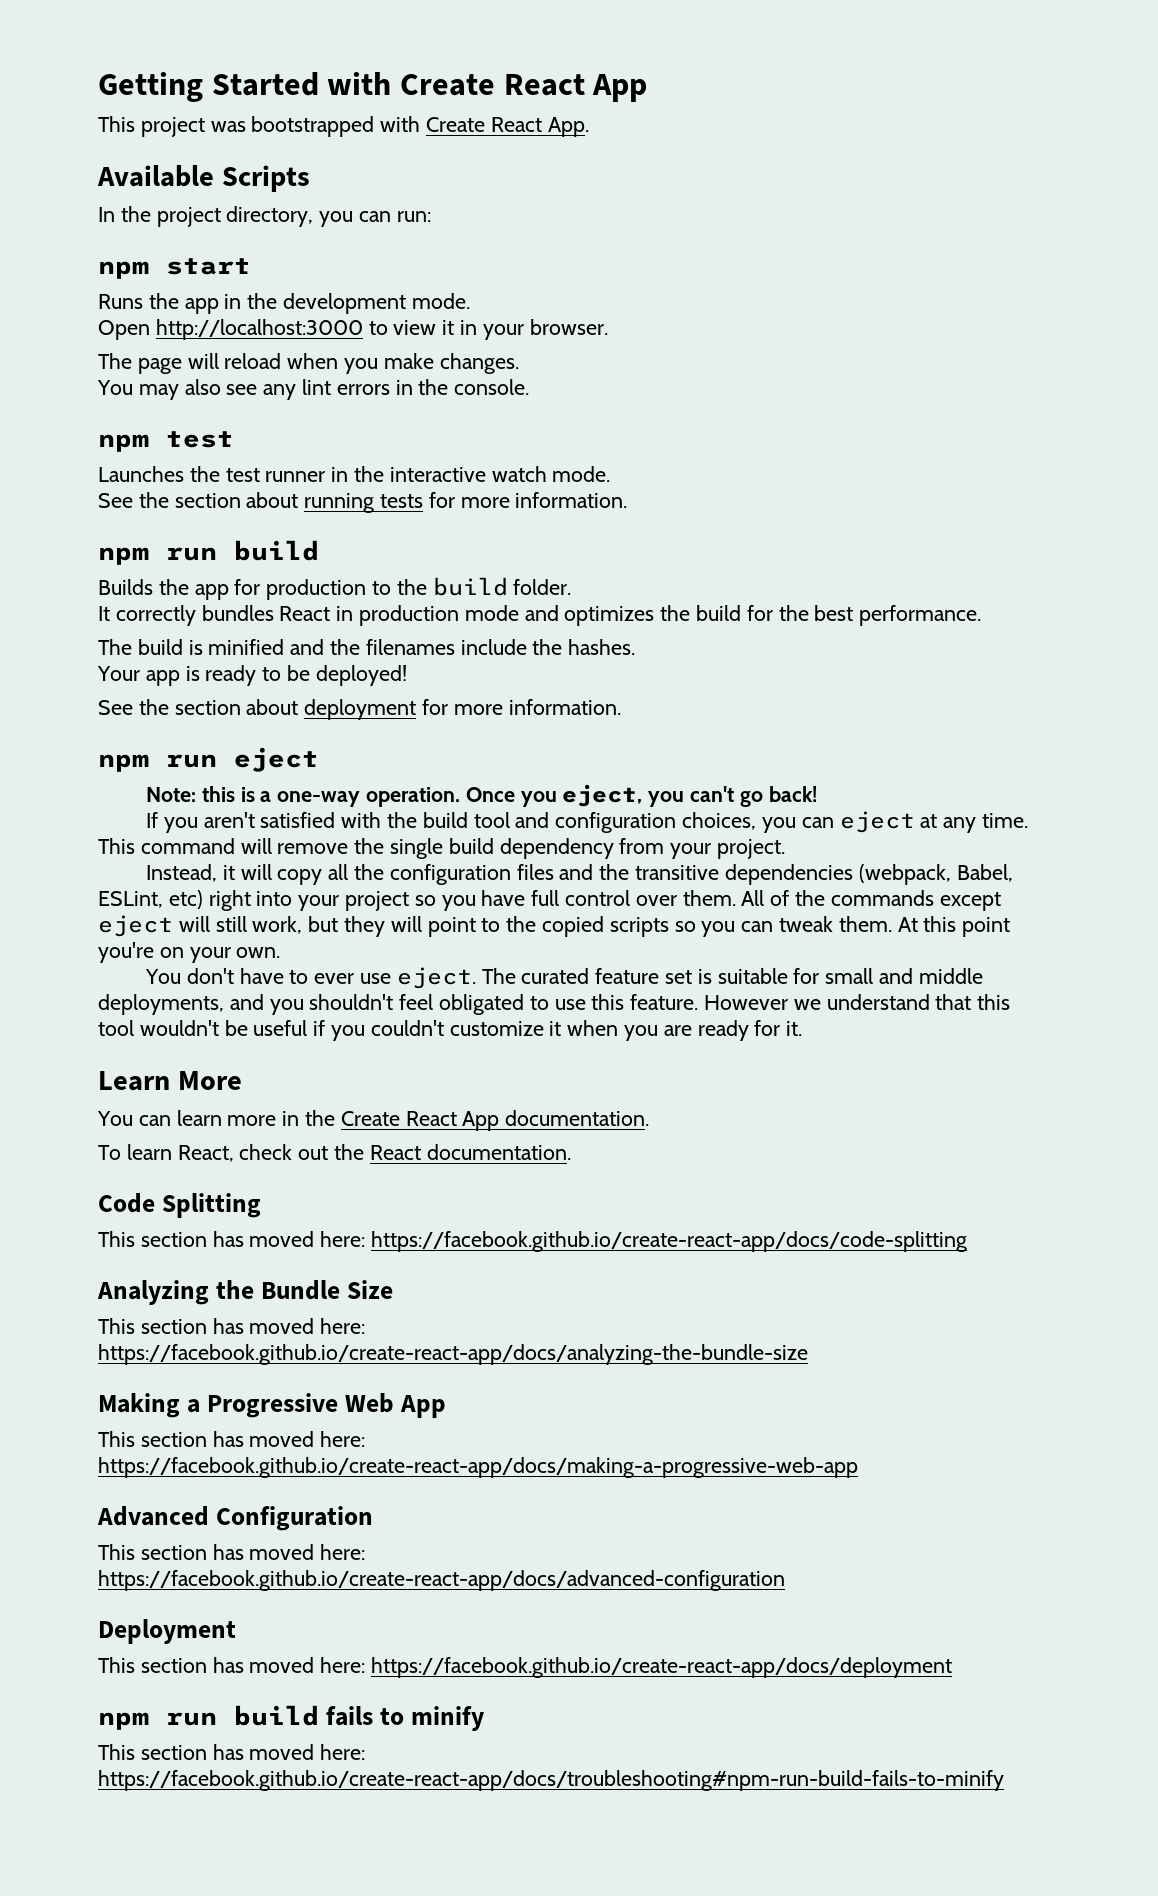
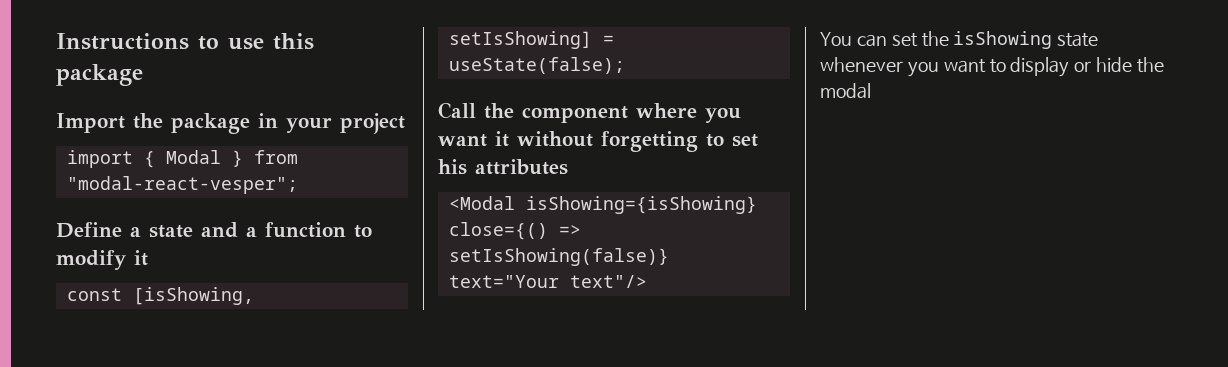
- Getting Started with Create React App
- This project was bootstrapped with Create React App.
- Available Scripts
- In the project directory, you can run:
- npm start
- Runs the app in the development mode.
- Open http://localhost:3000 to view it in your browser.
- The page will reload when you make changes.
- You may also see any lint errors in the console.
- npm test
- Launches the test runner in the interactive watch mode.
- See the section about running tests for more information.
- npm run build
- Builds the app for production to the build folder.
- It correctly bundles React in production mode and optimizes the build for the best performance.
- The build is minified and the filenames include the hashes.
- Your app is ready to be deployed!
- See the section about deployment for more information.
- npm run eject
- Note: this is a one-way operation. Once you eject, you can't go back!
- If you aren't satisfied with the build tool and configuration choices, you can eject at any time. This command will remove the single build dependency from your project.
- Instead, it will copy all the configuration files and the transitive dependencies (webpack, Babel, ESLint, etc) right into your project so you have full control over them. All of the commands except eject will still work, but they will point to the copied scripts so you can tweak them. At this point you're on your own.
- You don't have to ever use eject. The curated feature set is suitable for small and middle deployments, and you shouldn't feel obligated to use this feature. However we understand that this tool wouldn't be useful if you couldn't customize it when you are ready for it.
- Learn More
- You can learn more in the Create React App documentation.
- To learn React, check out the React documentation.
- Code Splitting
- This section has moved here: https://facebook.github.io/create-react-app/docs/code-splitting
- Analyzing the Bundle Size
- This section has moved here: https://facebook.github.io/create-react-app/docs/analyzing-the-bundle-size
- Making a Progressive Web App
- This section has moved here: https://facebook.github.io/create-react-app/docs/making-a-progressive-web-app
- Advanced Configuration
- This section has moved here: https://facebook.github.io/create-react-app/docs/advanced-configuration
- Deployment
- This section has moved here: https://facebook.github.io/create-react-app/docs/deployment
- npm run build fails to minify
- This section has moved here: https://facebook.github.io/create-react-app/docs/troubleshooting#npm-run-build-fails-to-minify
+ Instructions to use this package
+ Import the package in your project
+ import { Modal } from "modal-react-vesper";
+ Define a state and a function to modify it
+ const [isShowing, setIsShowing] = useState(false);
+ Call the component where you want it without forgetting to set his attributes
+ <Modal isShowing={isShowing} close={() => setIsShowing(false)} text="Your text"/>
+ You can set the isShowing state whenever you want to display or hide the modal

